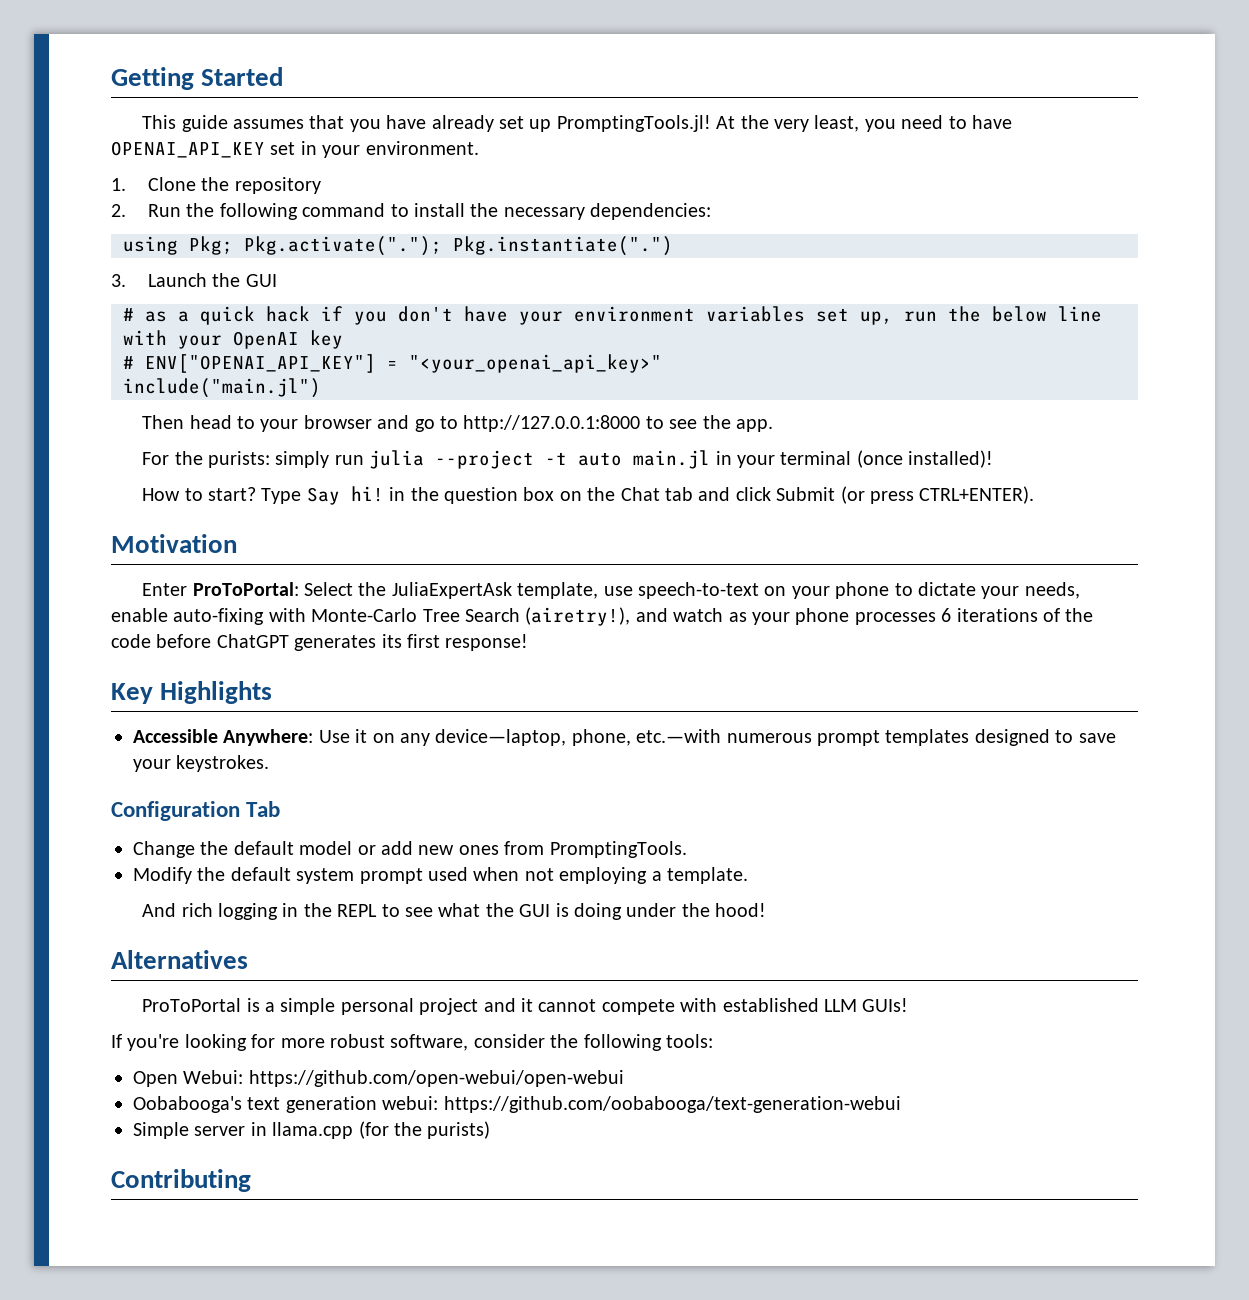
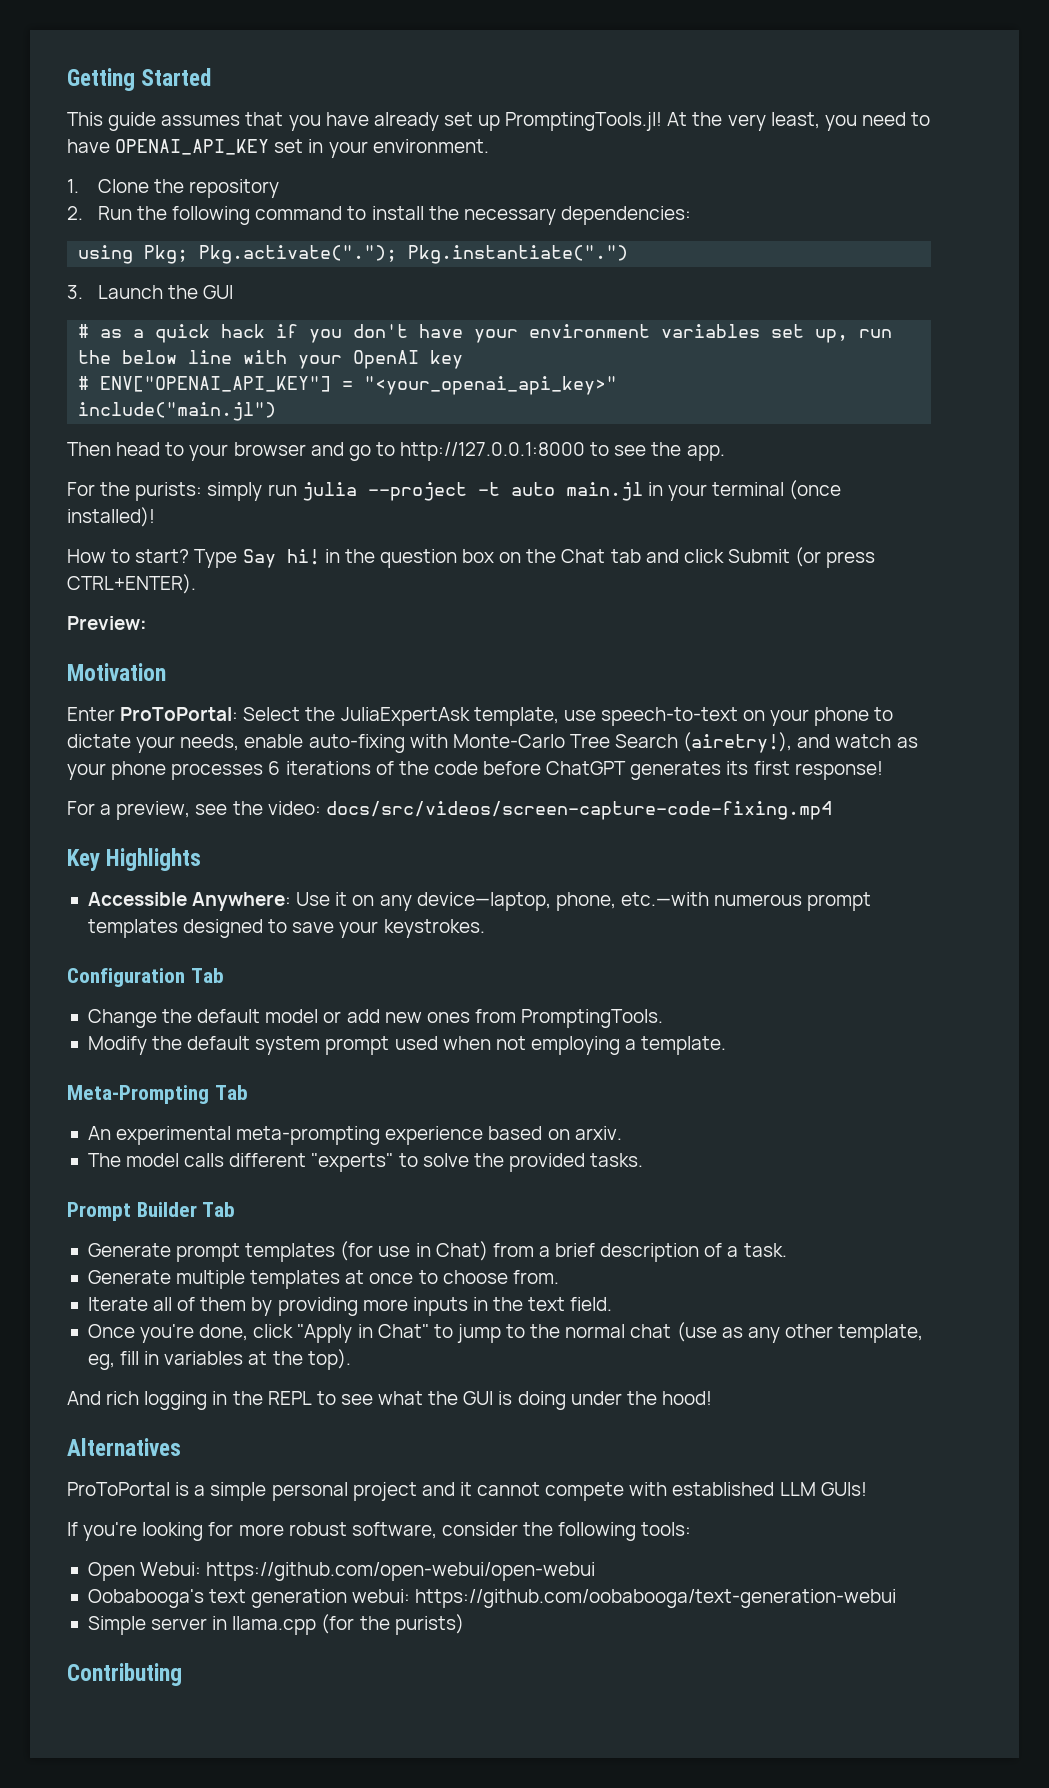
+ Preview:
+ For a preview, see the video: docs/src/videos/screen-capture-code-fixing.mp4
+ Meta-Prompting Tab
+ An experimental meta-prompting experience based on arxiv.
+ The model calls different "experts" to solve the provided tasks.
+ Prompt Builder Tab
+ Generate prompt templates (for use in Chat) from a brief description of a task.
+ Generate multiple templates at once to choose from.
+ Iterate all of them by providing more inputs in the text field.
+ Once you're done, click "Apply in Chat" to jump to the normal chat (use as any other template, eg, fill in variables at the top).

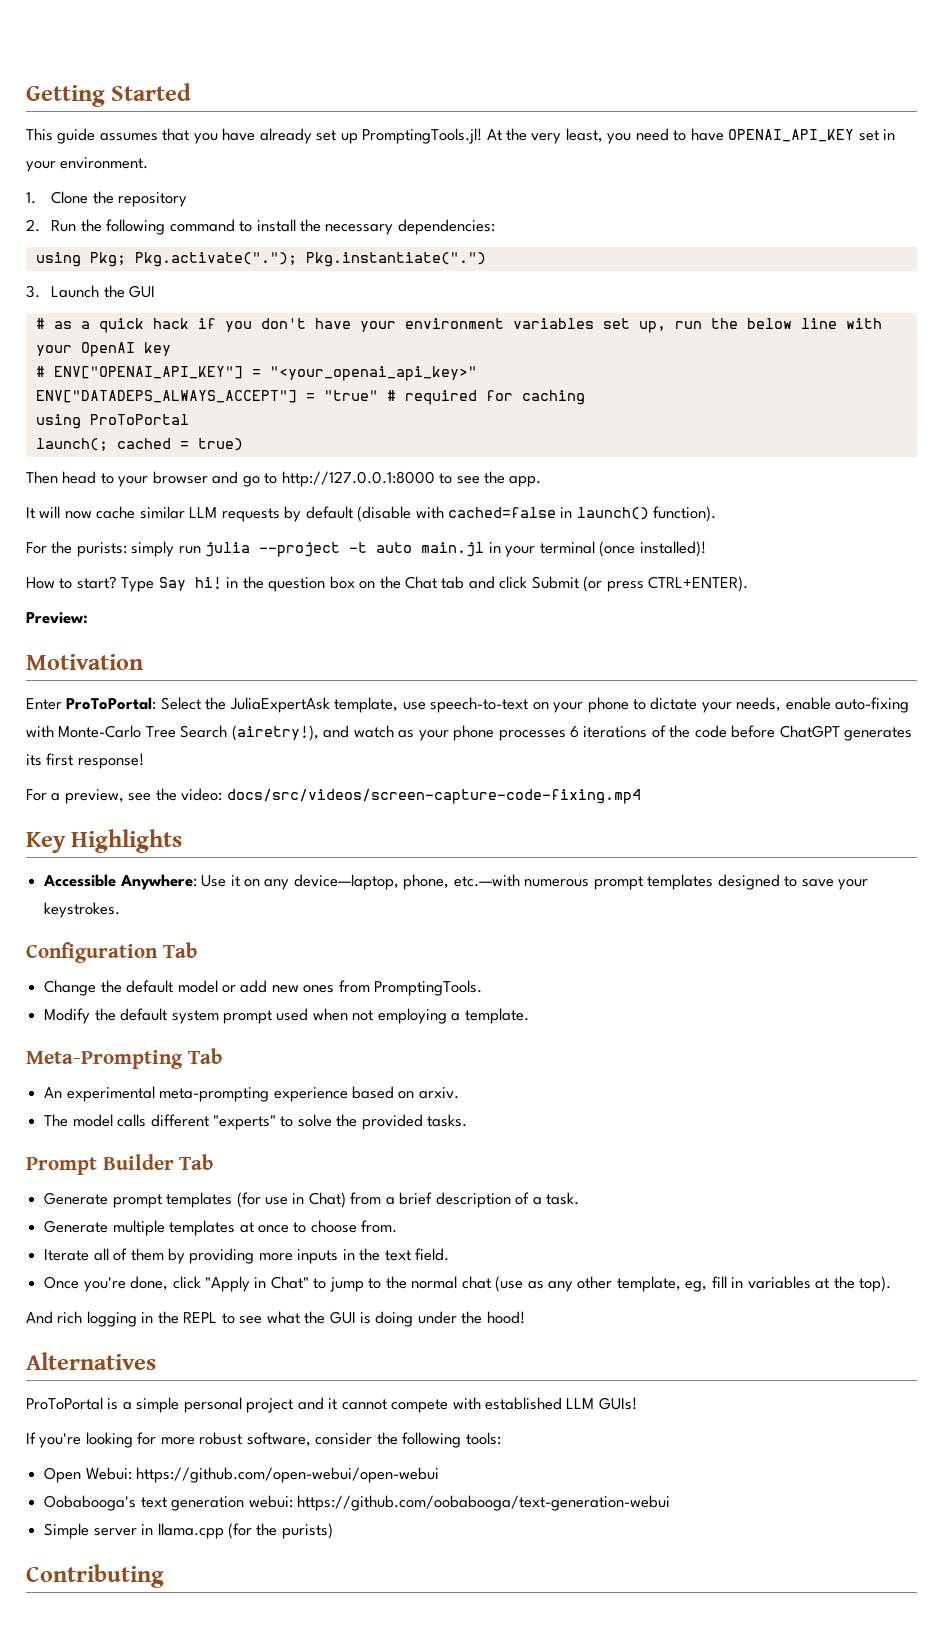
- include("main.jl")
+ ENV["DATADEPS_ALWAYS_ACCEPT"] = "true" # required for caching
+ using ProToPortal
+ launch(; cached = true)
+ It will now cache similar LLM requests by default (disable with cached=false in launch() function).

